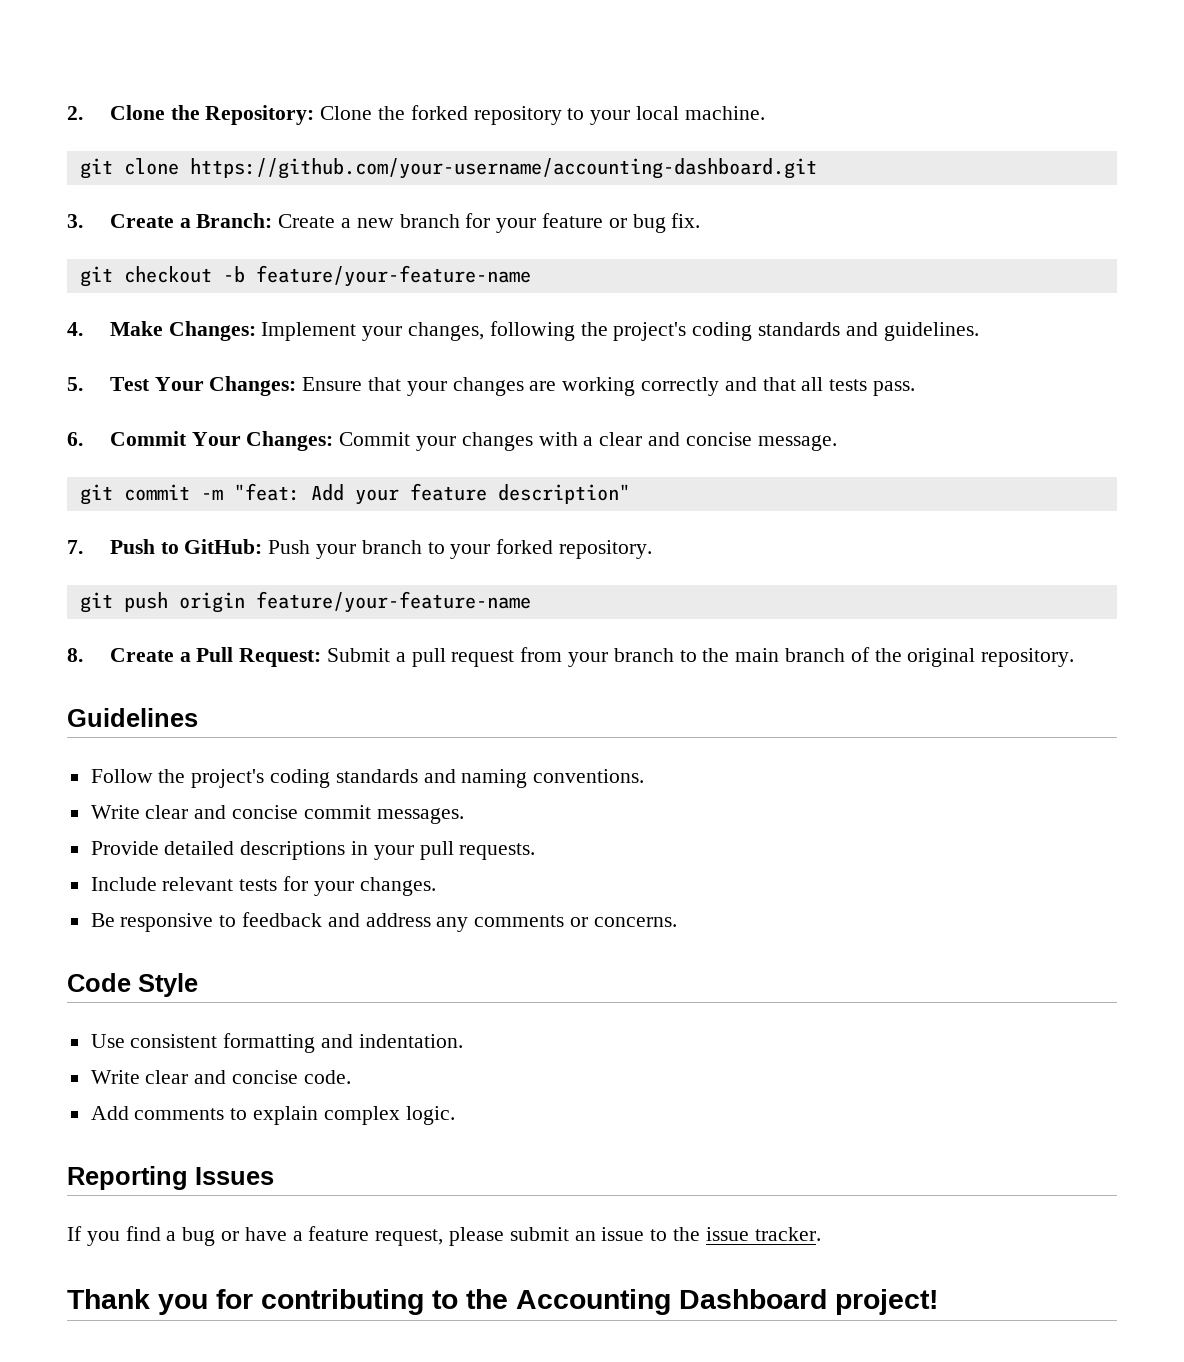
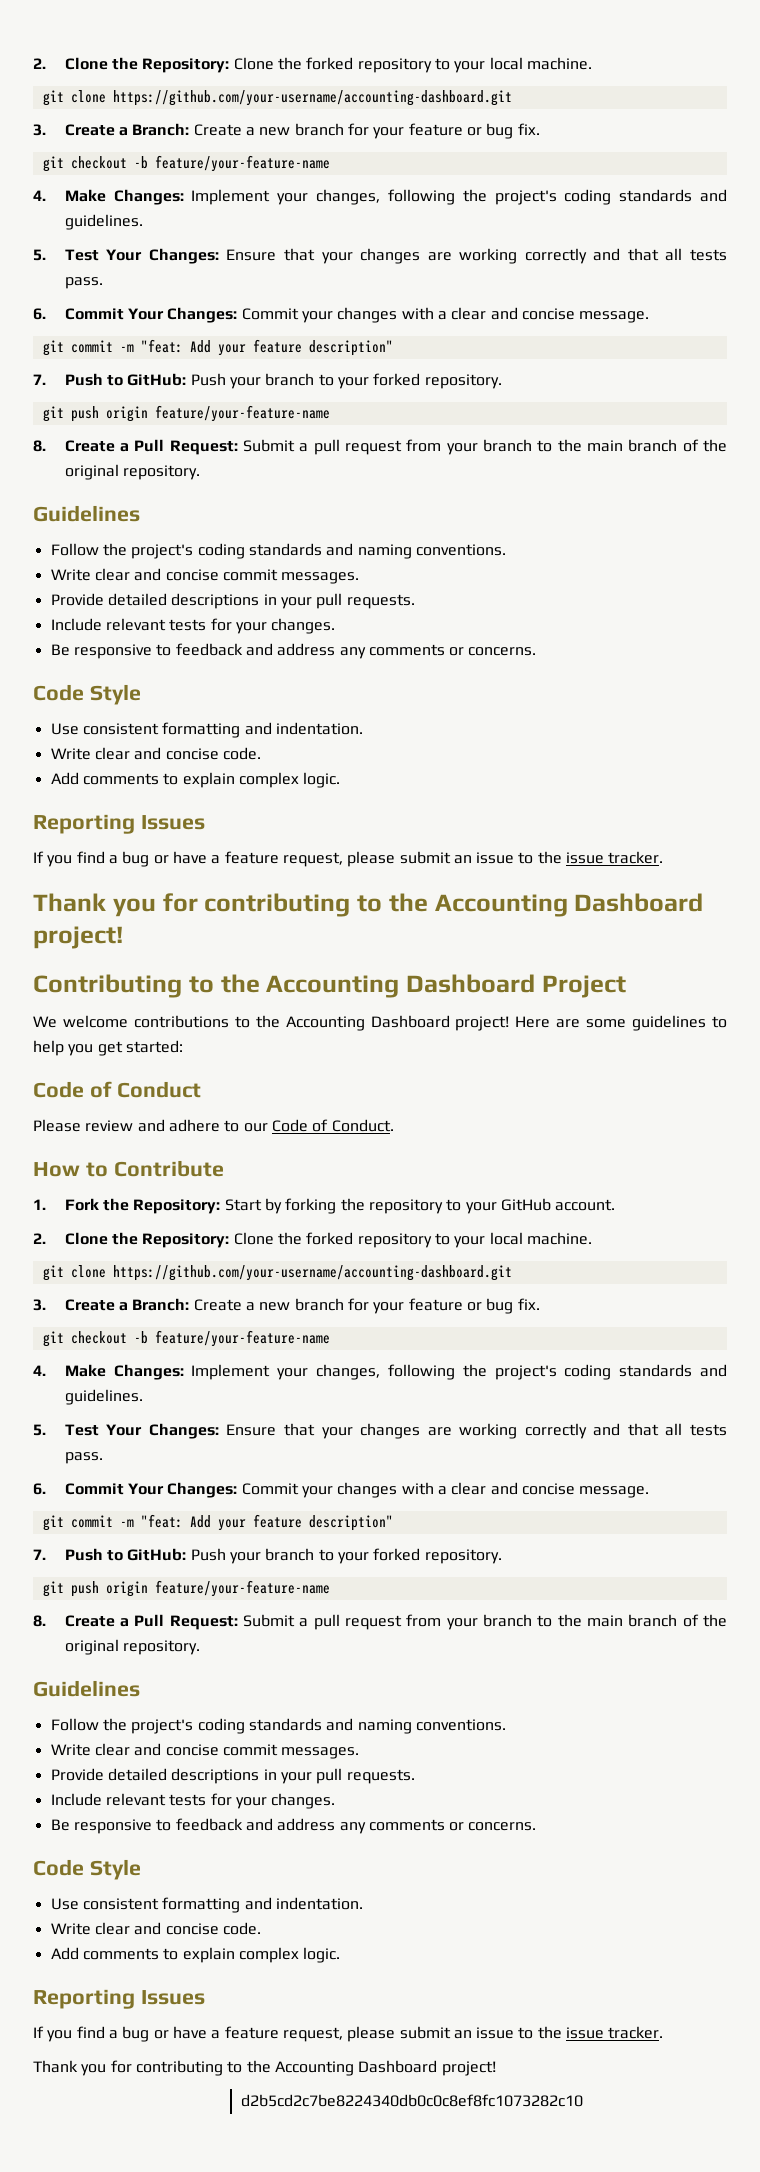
+ Contributing to the Accounting Dashboard Project
+ We welcome contributions to the Accounting Dashboard project! Here are some guidelines to help you get started:
+ Code of Conduct
+ Please review and adhere to our Code of Conduct.
+ How to Contribute
+ 1. Fork the Repository: Start by forking the repository to your GitHub account.
+ 2. Clone the Repository: Clone the forked repository to your local machine.
+ git clone https://github.com/your-username/accounting-dashboard.git
+ 3. Create a Branch: Create a new branch for your feature or bug fix.
+ git checkout -b feature/your-feature-name
+ 4. Make Changes: Implement your changes, following the project's coding standards and guidelines.
+ 5. Test Your Changes: Ensure that your changes are working correctly and that all tests pass.
+ 6. Commit Your Changes: Commit your changes with a clear and concise message.
+ git commit -m "feat: Add your feature description"
+ 7. Push to GitHub: Push your branch to your forked repository.
+ git push origin feature/your-feature-name
+ 8. Create a Pull Request: Submit a pull request from your branch to the main branch of the original repository.
+ Guidelines
+ Follow the project's coding standards and naming conventions.
+ Write clear and concise commit messages.
+ Provide detailed descriptions in your pull requests.
+ Include relevant tests for your changes.
+ Be responsive to feedback and address any comments or concerns.
+ Code Style
+ Use consistent formatting and indentation.
+ Write clear and concise code.
+ Add comments to explain complex logic.
+ Reporting Issues
+ If you find a bug or have a feature request, please submit an issue to the issue tracker.
+ Thank you for contributing to the Accounting Dashboard project!
+ d2b5cd2c7be8224340db0c0c8ef8fc1073282c10

